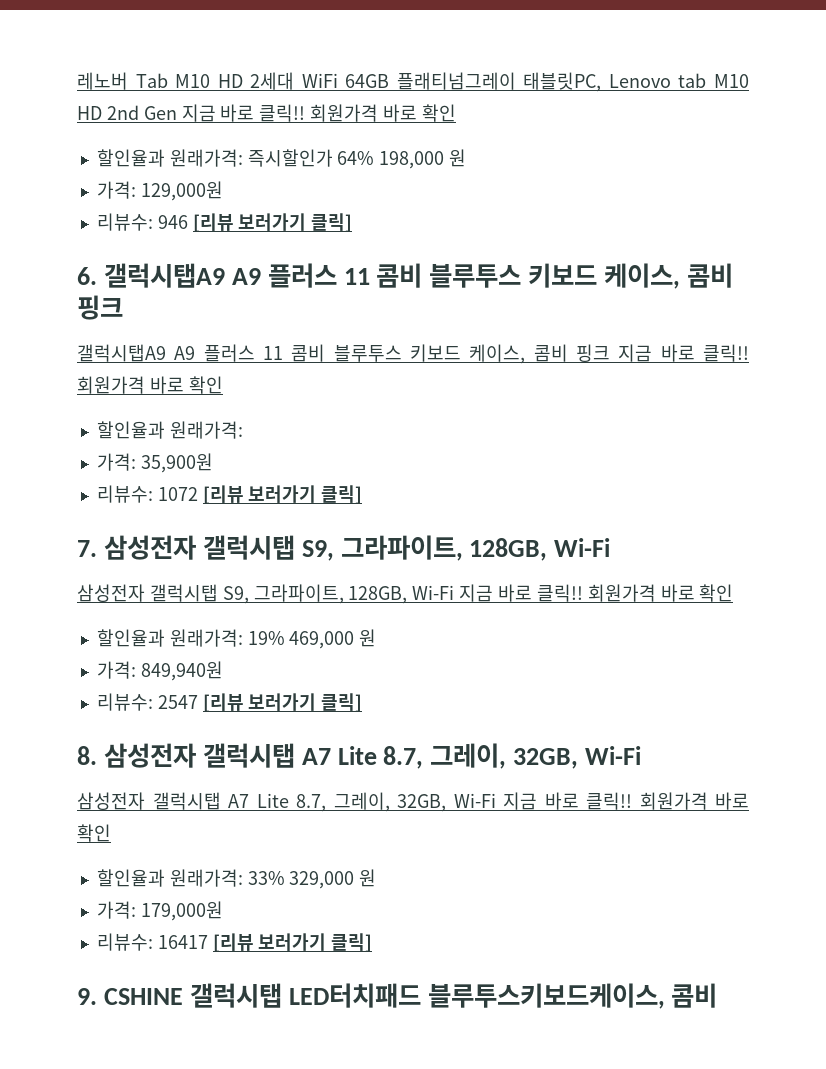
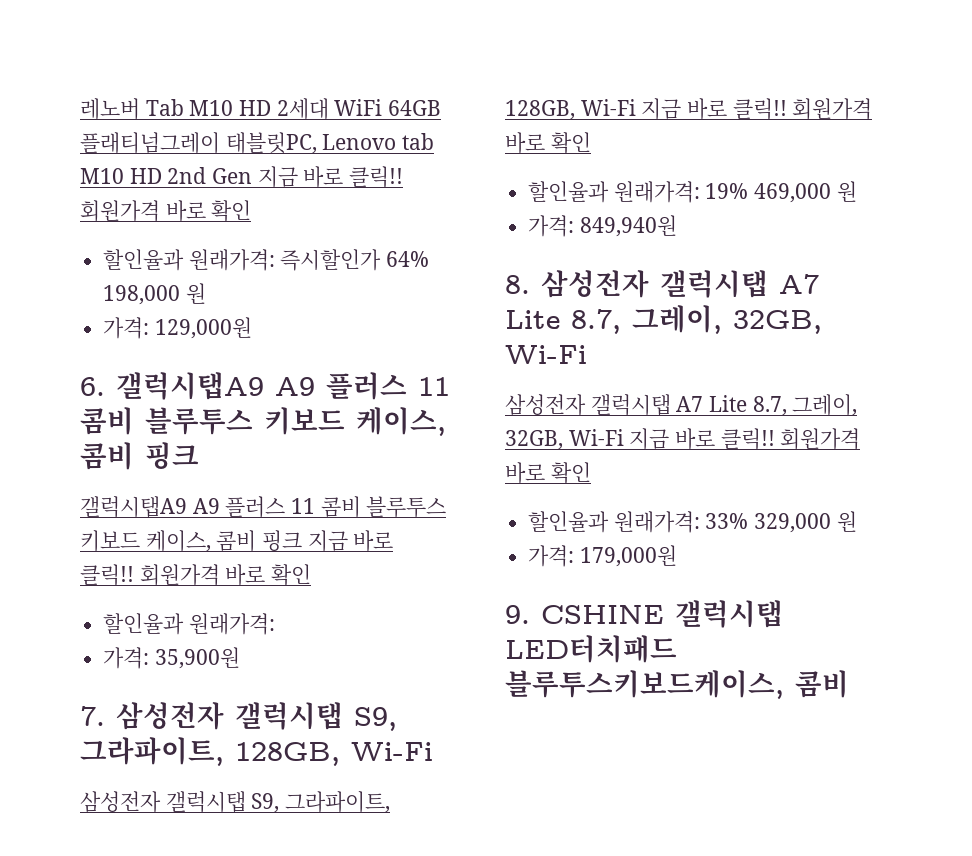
- 리뷰수: 946 [리뷰 보러가기 클릭]
- 리뷰수: 1072 [리뷰 보러가기 클릭]
- 리뷰수: 2547 [리뷰 보러가기 클릭]
- 리뷰수: 16417 [리뷰 보러가기 클릭]

